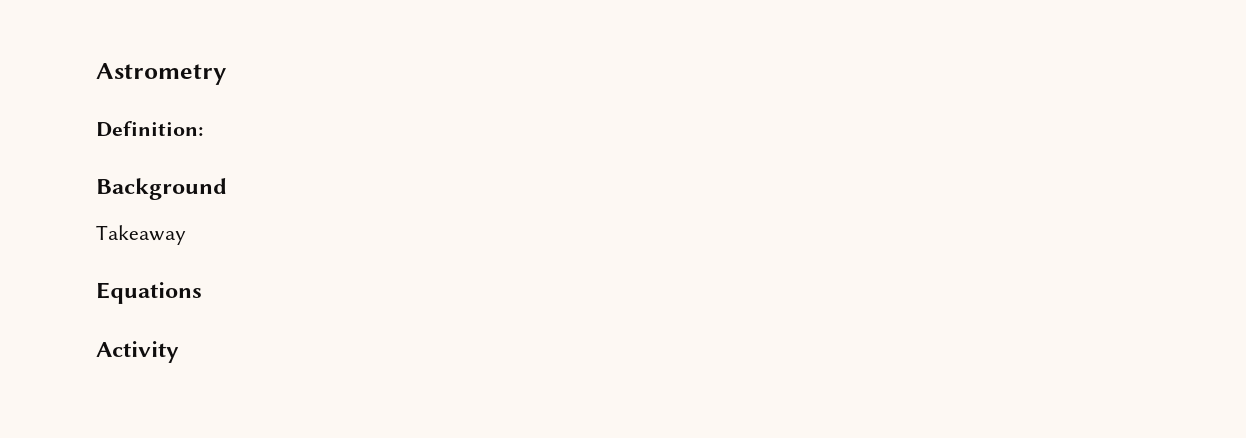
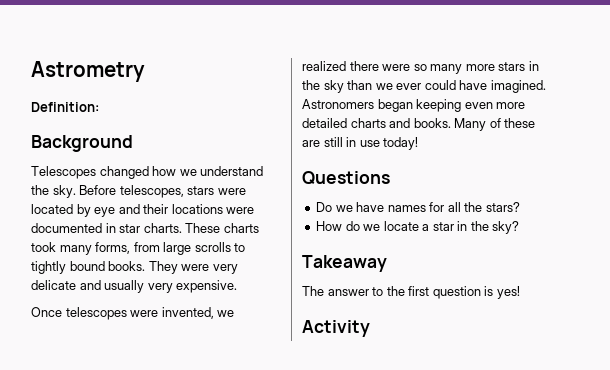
+ Telescopes changed how we understand the sky. Before telescopes, stars were located by eye and their locations were documented in star charts. These charts took many forms, from large scrolls to tightly bound books. They were very delicate and usually very expensive.
+ Once telescopes were invented, we realized there were so many more stars in the sky than we ever could have imagined. Astronomers began keeping even more detailed charts and books. Many of these are still in use today!
+ Questions
+ Do we have names for all the stars?
+ How do we locate a star in the sky?
  Takeaway
- Equations
+ The answer to the first question is yes!

